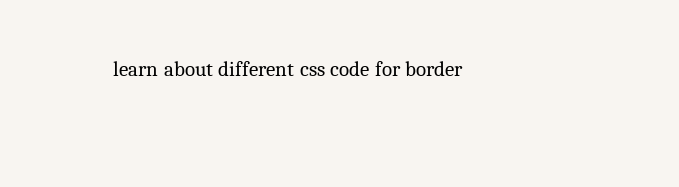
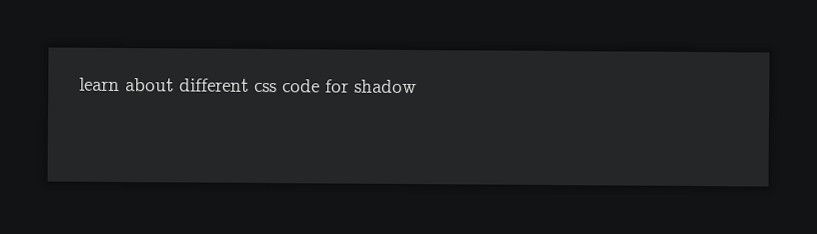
- learn about different css code for border
+ learn about different css code for shadow

